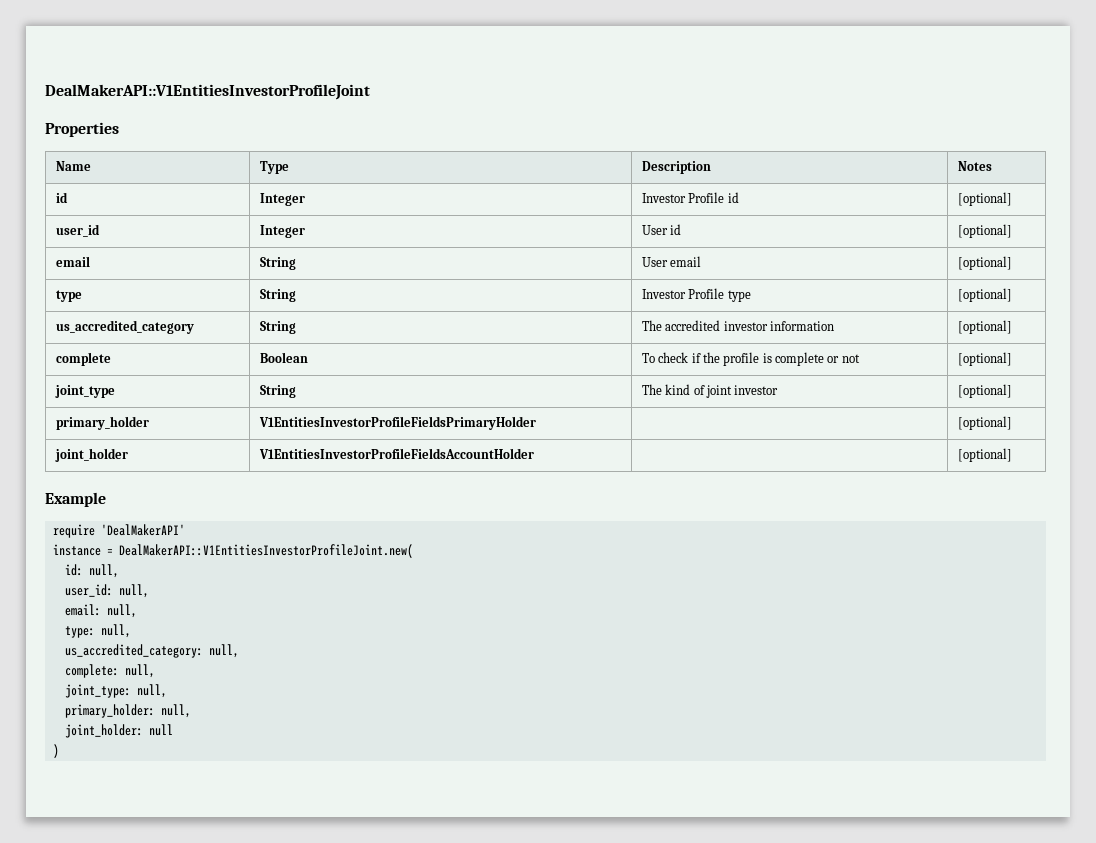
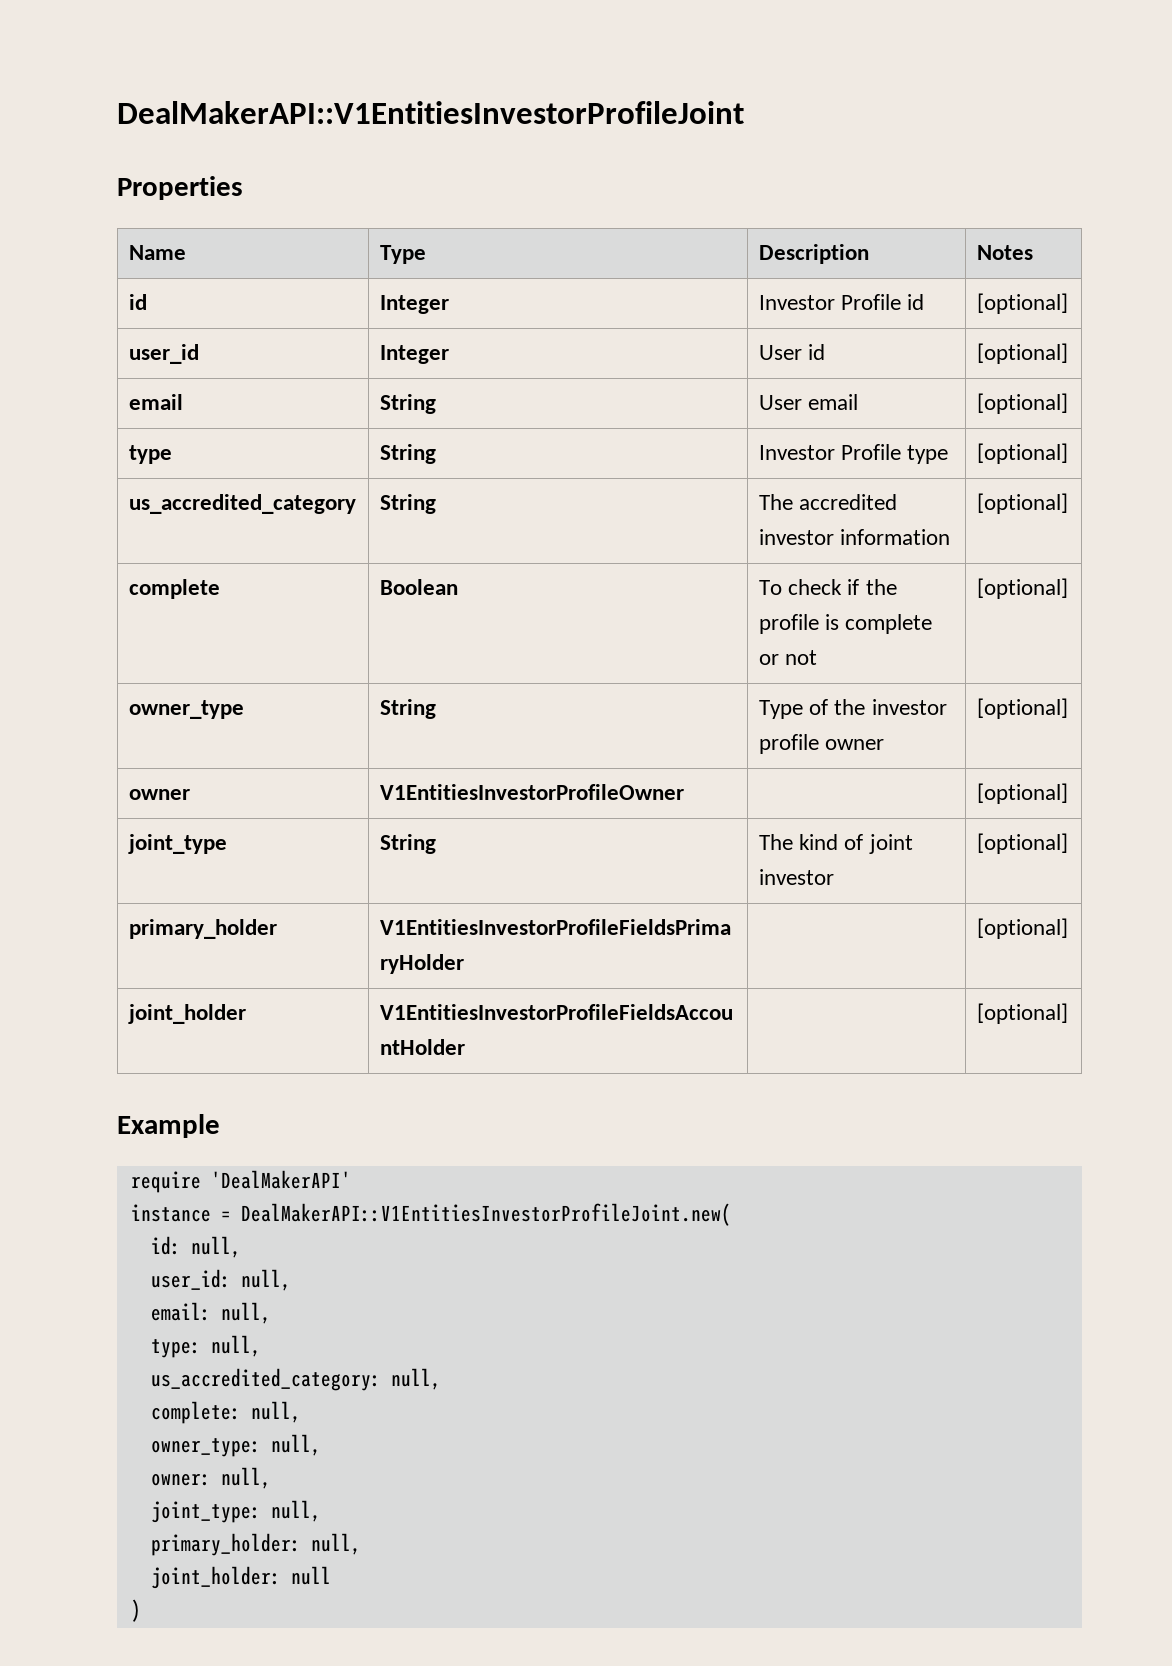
+ owner_type | String | Type of the investor profile owner | [optional]
+ owner | V1EntitiesInvestorProfileOwner | | [optional]
+ owner_type: null,
+ owner: null,

